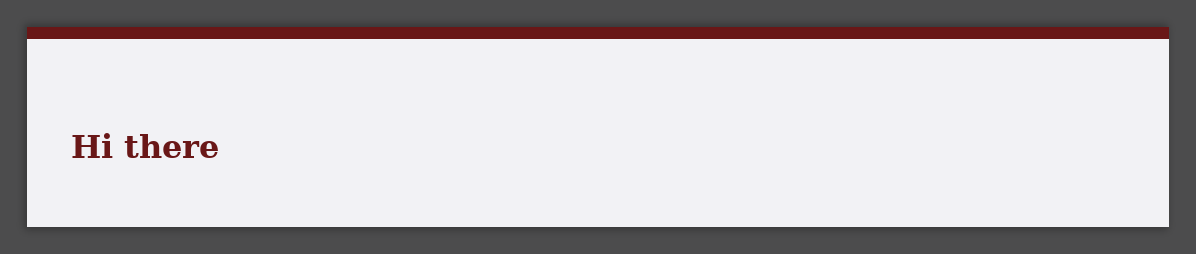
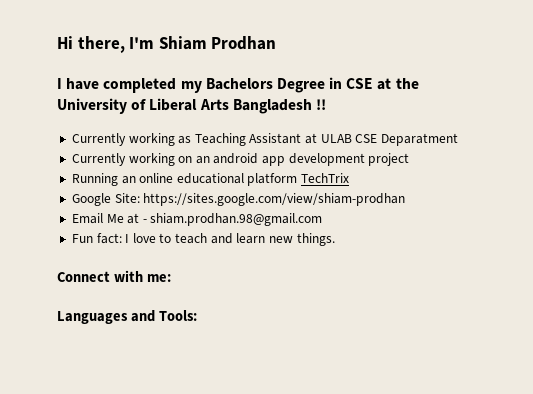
- Hi there
+ Hi there, I'm Shiam Prodhan
+ I have completed my Bachelors Degree in CSE at the University of Liberal Arts Bangladesh !!
+ Currently working as Teaching Assistant at ULAB CSE Deparatment
+ Currently working on an android app development project
+ Running an online educational platform TechTrix
+ Google Site: https://sites.google.com/view/shiam-prodhan
+ Email Me at - shiam.prodhan.98@gmail.com
+ Fun fact: I love to teach and learn new things.
+ Connect with me:
+ Languages and Tools:

